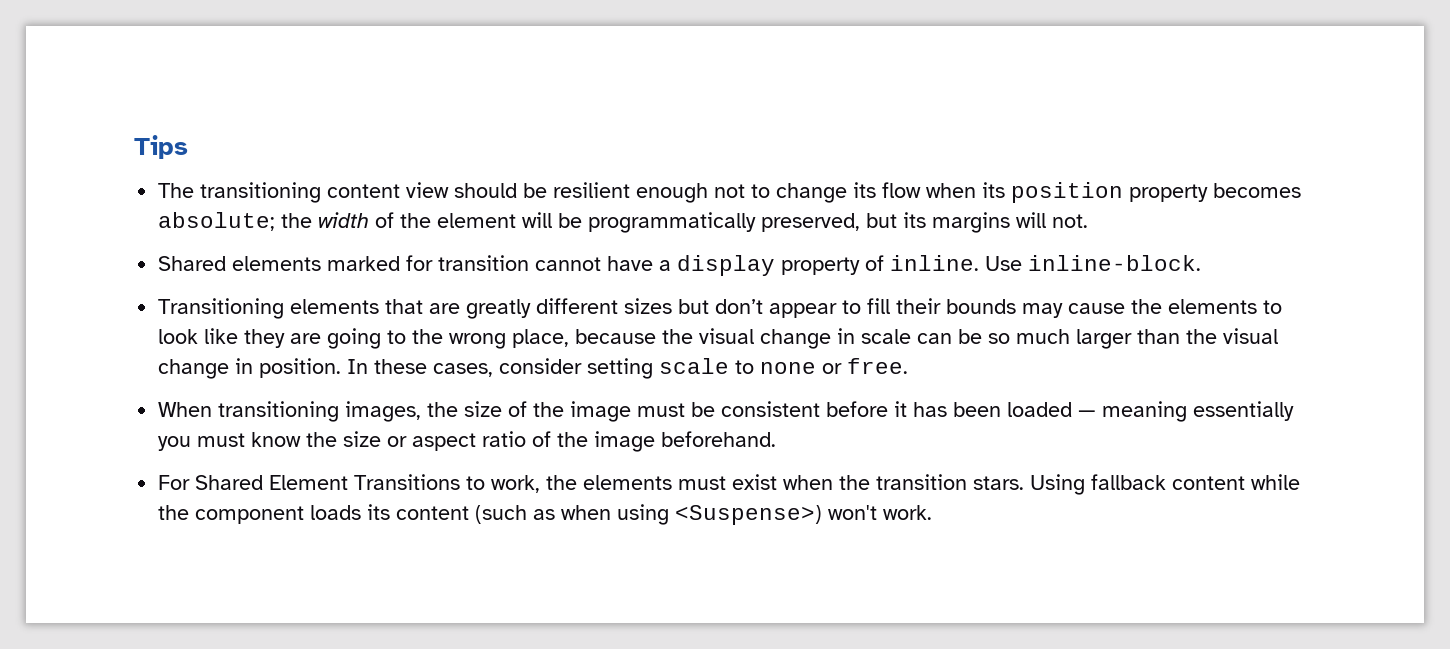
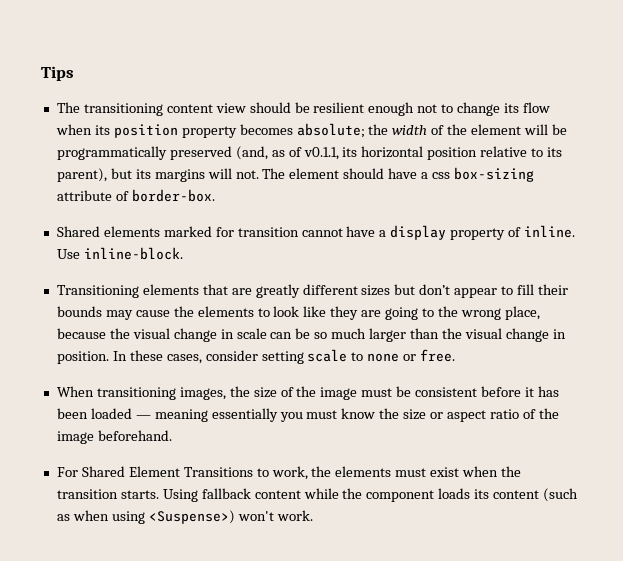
- The transitioning content view should be resilient enough not to change its flow when its position property becomes absolute; the width of the element will be programmatically preserved, but its margins will not.
+ The transitioning content view should be resilient enough not to change its flow when its position property becomes absolute; the width of the element will be programmatically preserved (and, as of v0.1.1, its horizontal position relative to its parent), but its margins will not. The element should have a css box-sizing attribute of border-box.
- For Shared Element Transitions to work, the elements must exist when the transition stars.
+ For Shared Element Transitions to work, the elements must exist when the transition starts.

